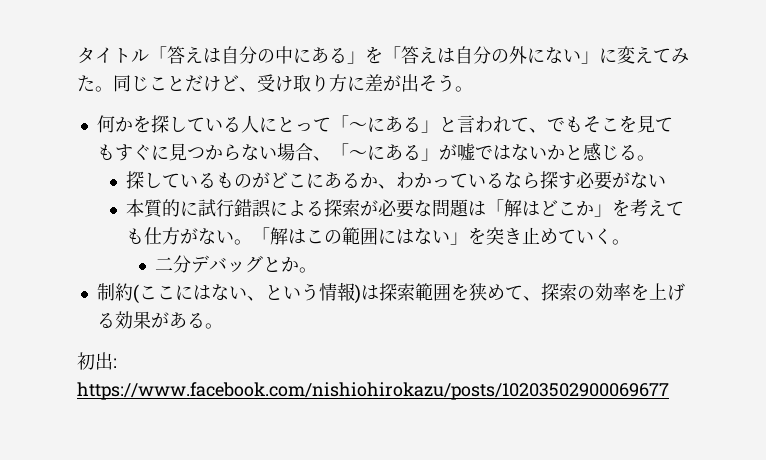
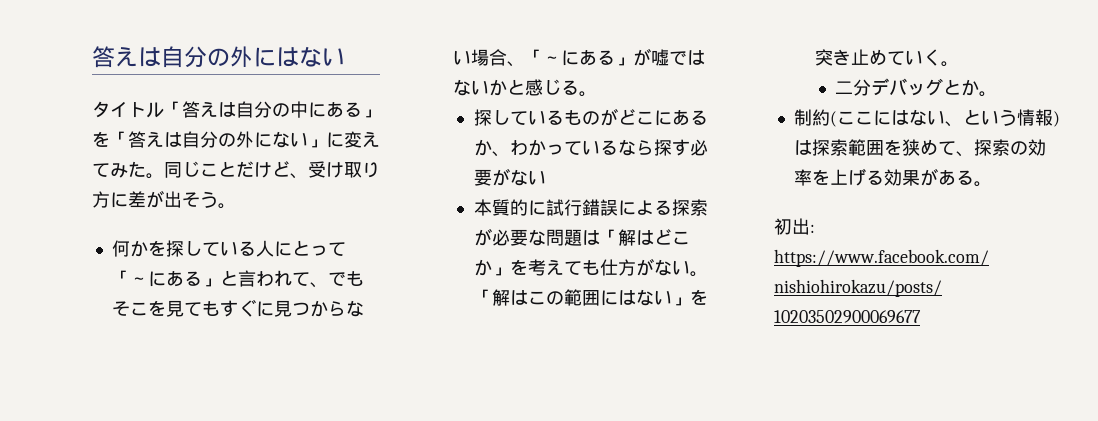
+ 答えは自分の外にはない

